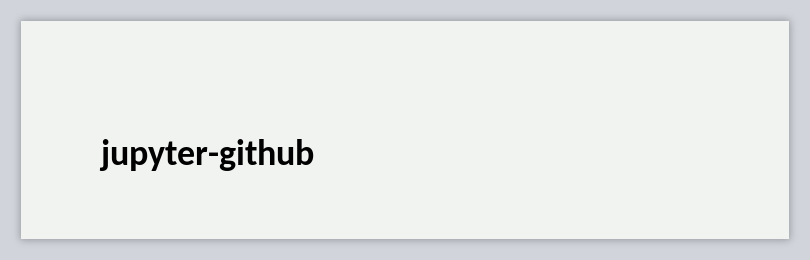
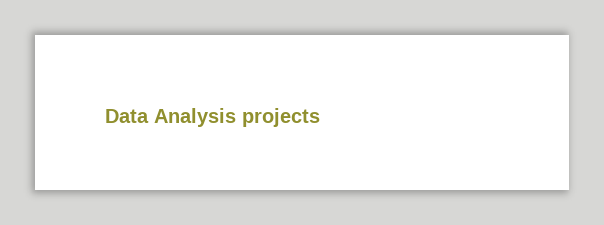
- jupyter-github
+ Data Analysis projects

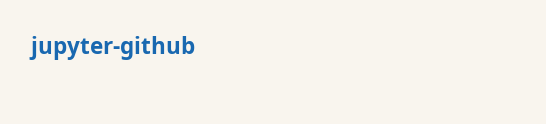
- Data Analysis projects
+ jupyter-github

